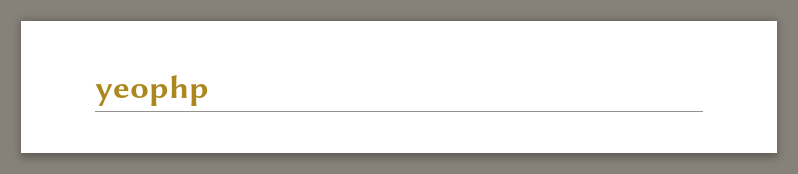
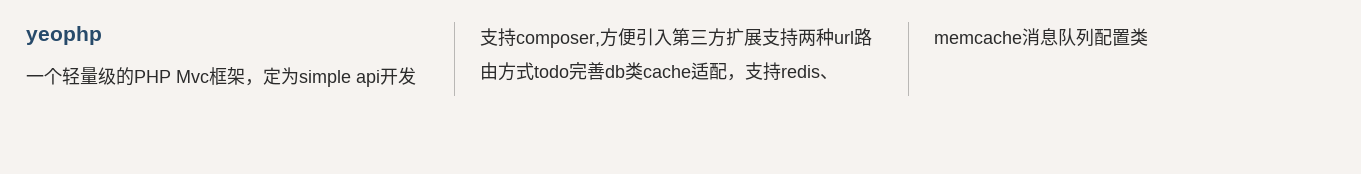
+ 一个轻量级的PHP Mvc框架，定为simple api开发支持composer,方便引入第三方扩展支持两种url路由方式todo完善db类cache适配，支持redis、memcache消息队列配置类

